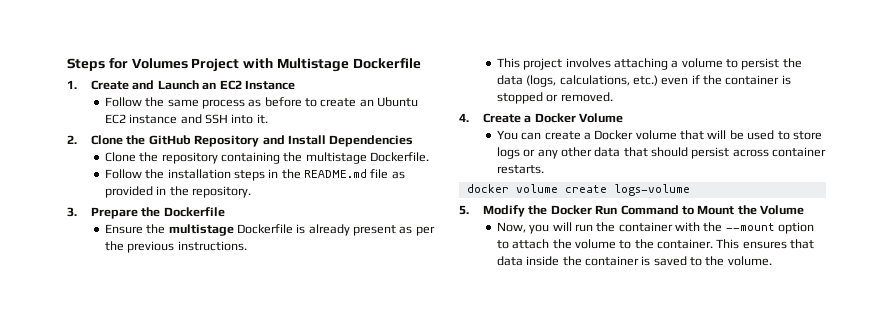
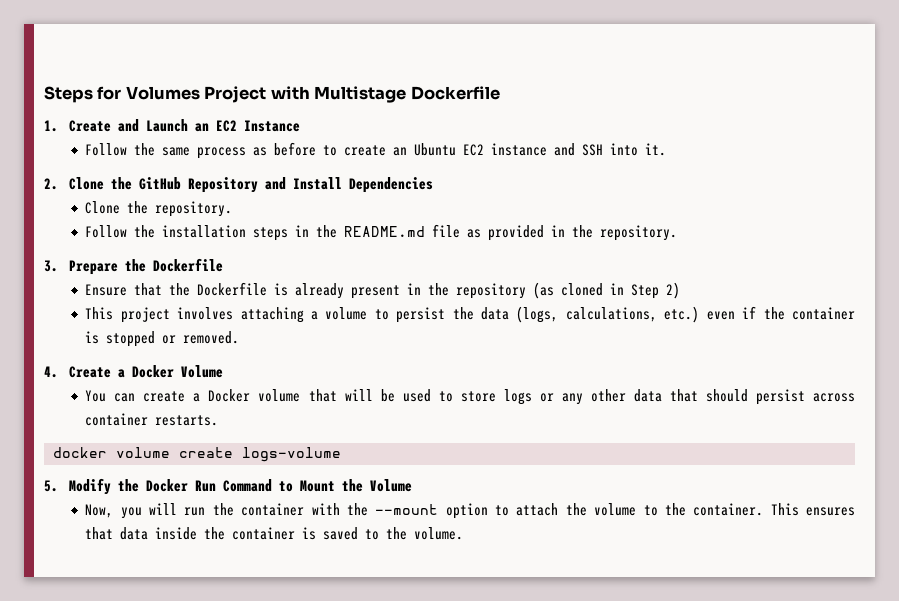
- Clone the repository containing the multistage Dockerfile.
+ Clone the repository.
- Ensure the multistage Dockerfile is already present as per the previous instructions.
+ Ensure that the Dockerfile is already present in the repository (as cloned in Step 2)

